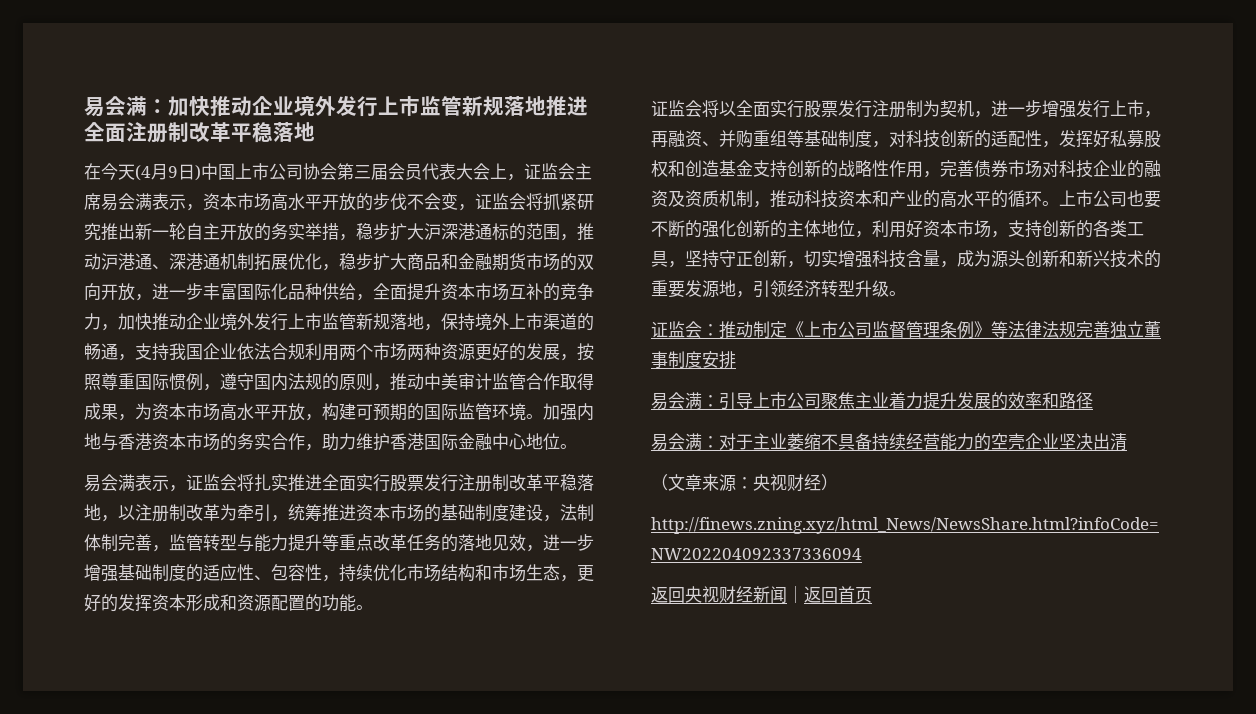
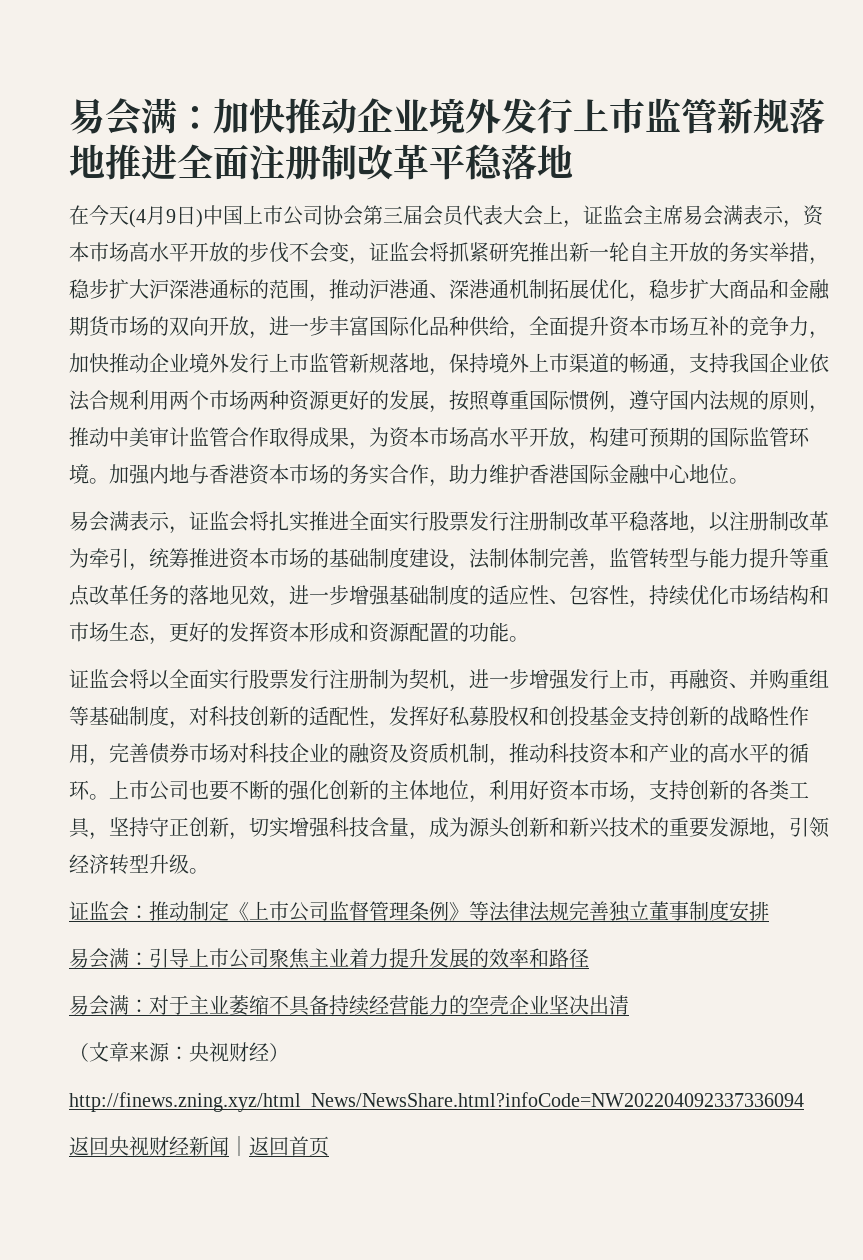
- 证监会将以全面实行股票发行注册制为契机，进一步增强发行上市，再融资、并购重组等基础制度，对科技创新的适配性，发挥好私募股权和创造基金支持创新的战略性作用，完善债券市场对科技企业的融资及资质机制，推动科技资本和产业的高水平的循环。
+ 证监会将以全面实行股票发行注册制为契机，进一步增强发行上市，再融资、并购重组等基础制度，对科技创新的适配性，发挥好私募股权和创投基金支持创新的战略性作用，完善债券市场对科技企业的融资及资质机制，推动科技资本和产业的高水平的循环。

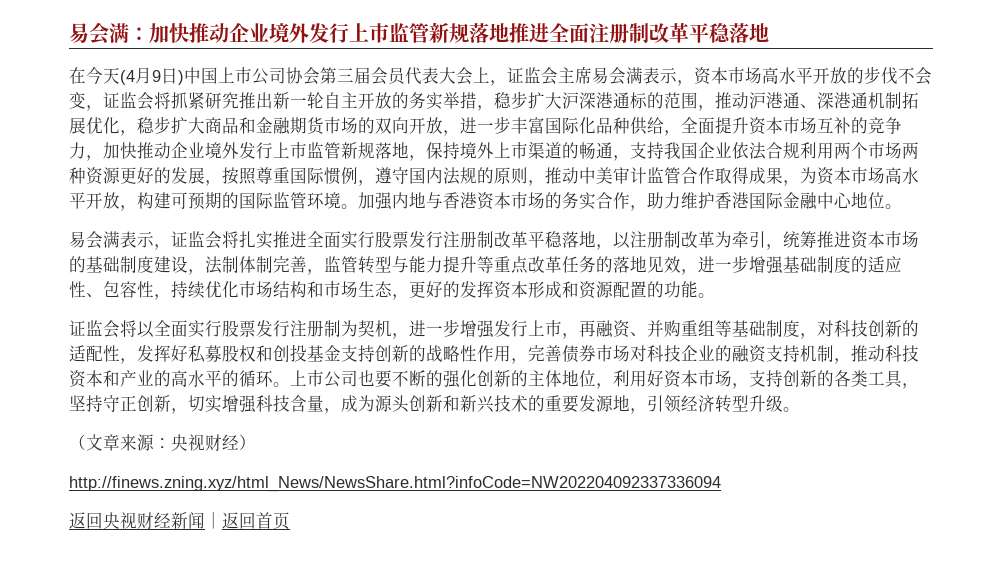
- 证监会将以全面实行股票发行注册制为契机，进一步增强发行上市，再融资、并购重组等基础制度，对科技创新的适配性，发挥好私募股权和创投基金支持创新的战略性作用，完善债券市场对科技企业的融资及资质机制，推动科技资本和产业的高水平的循环。
+ 证监会将以全面实行股票发行注册制为契机，进一步增强发行上市，再融资、并购重组等基础制度，对科技创新的适配性，发挥好私募股权和创投基金支持创新的战略性作用，完善债券市场对科技企业的融资支持机制，推动科技资本和产业的高水平的循环。
- 证监会：推动制定《上市公司监督管理条例》等法律法规完善独立董事制度安排
- 易会满：引导上市公司聚焦主业着力提升发展的效率和路径
- 易会满：对于主业萎缩不具备持续经营能力的空壳企业坚决出清

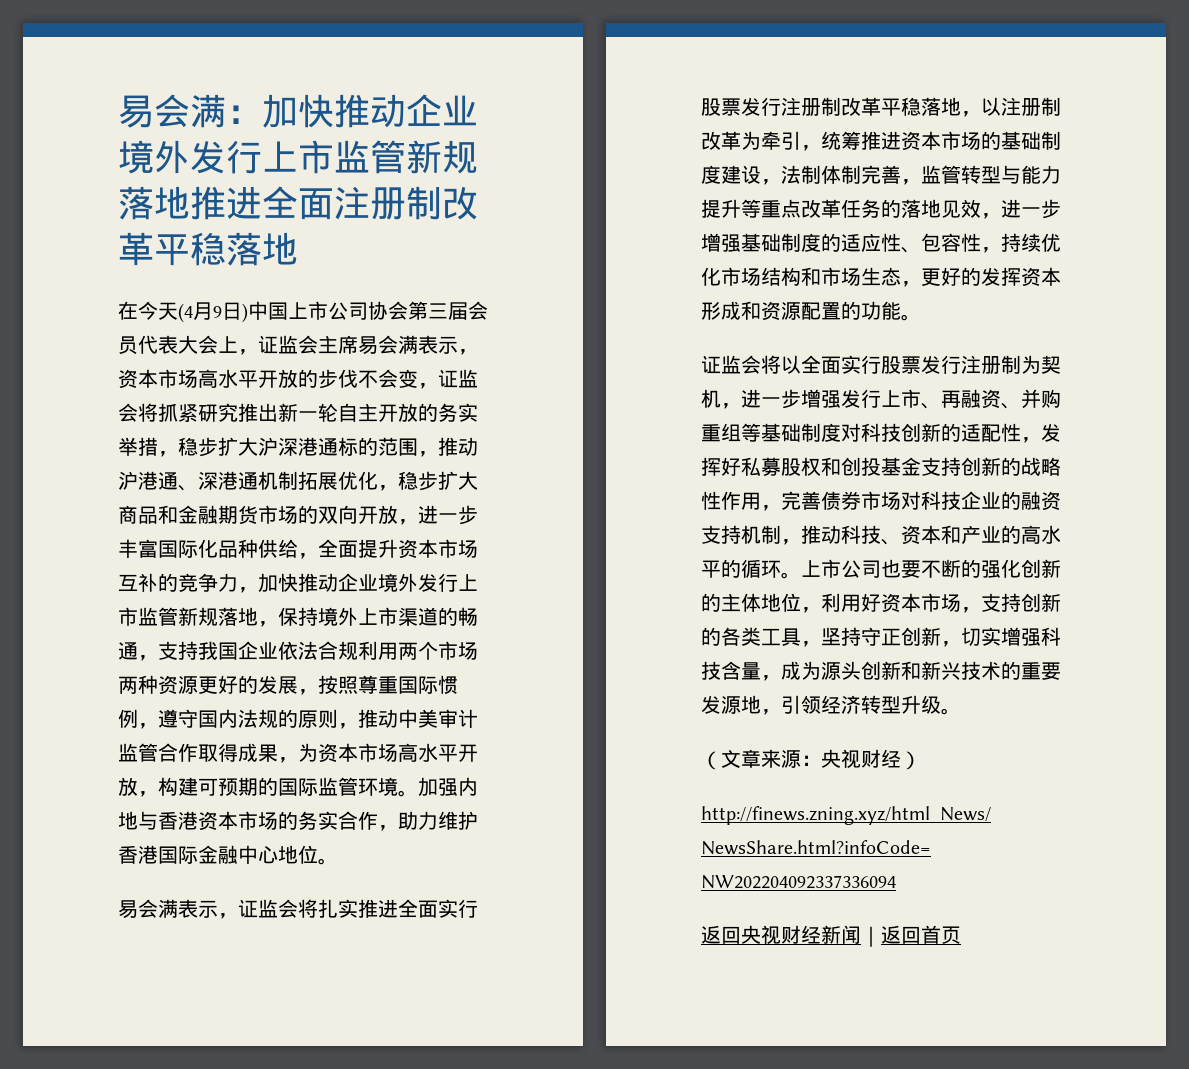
- 证监会将以全面实行股票发行注册制为契机，进一步增强发行上市，再融资、并购重组等基础制度，对科技创新的适配性，发挥好私募股权和创投基金支持创新的战略性作用，完善债券市场对科技企业的融资支持机制，推动科技资本和产业的高水平的循环。
+ 证监会将以全面实行股票发行注册制为契机，进一步增强发行上市、再融资、并购重组等基础制度对科技创新的适配性，发挥好私募股权和创投基金支持创新的战略性作用，完善债券市场对科技企业的融资支持机制，推动科技、资本和产业的高水平的循环。

